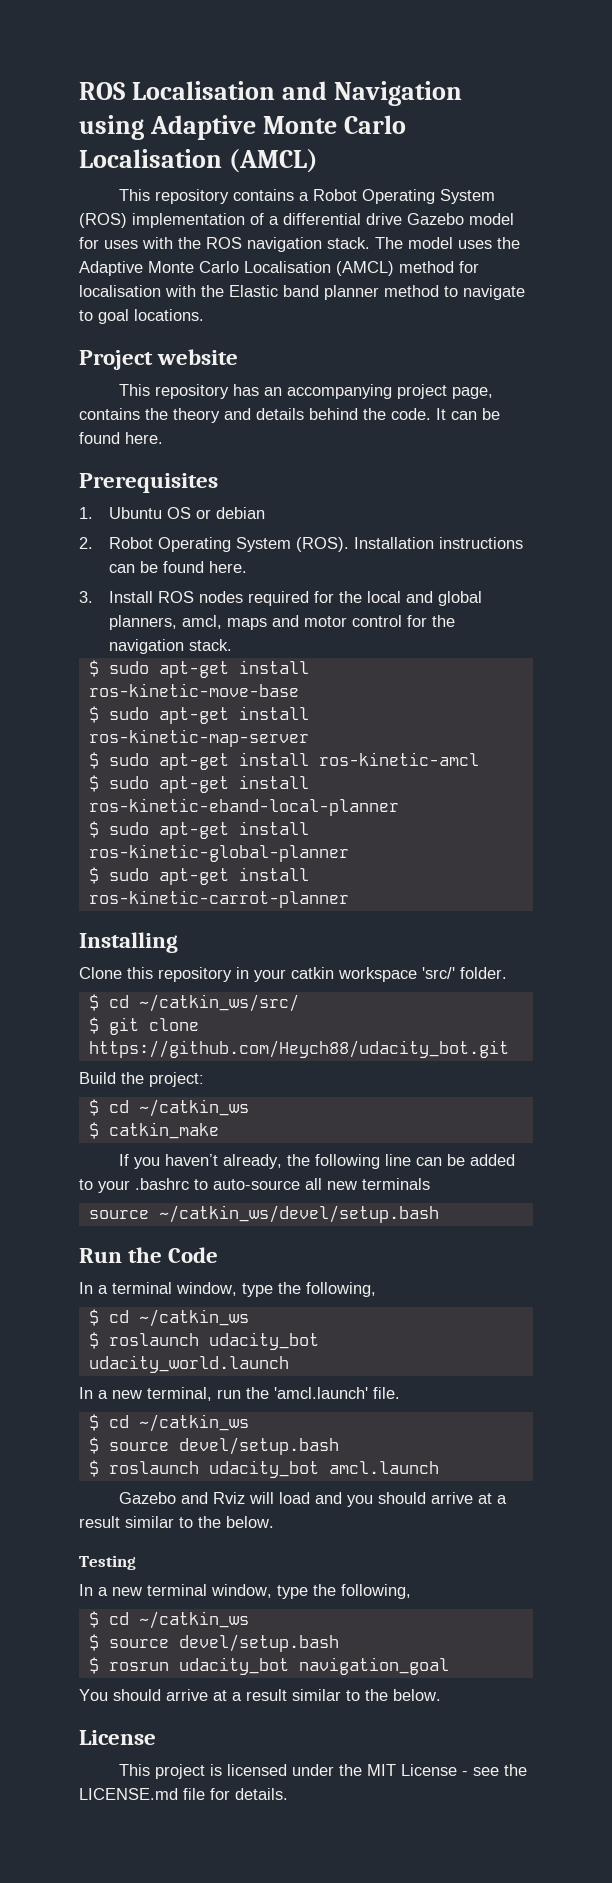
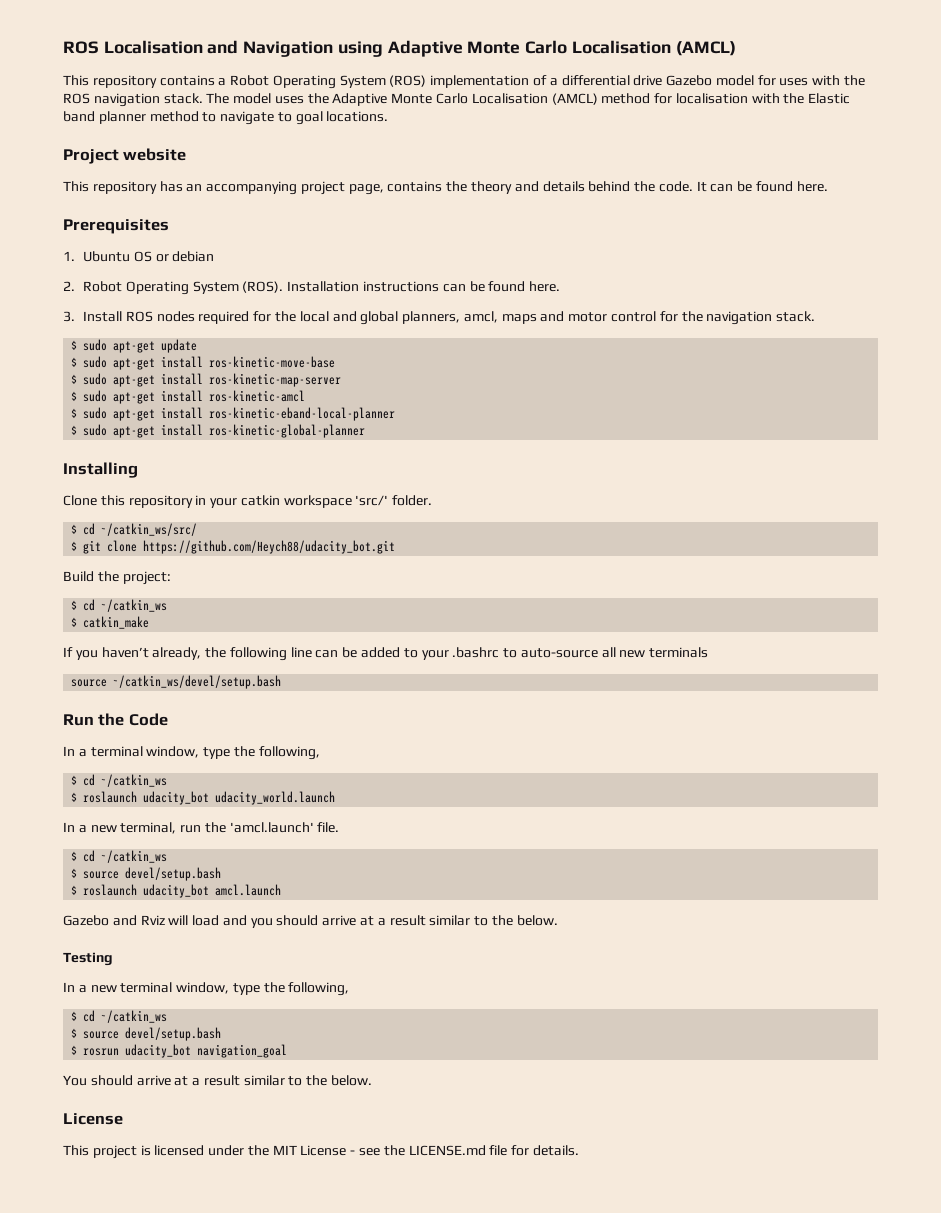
+ $ sudo apt-get update
- $ sudo apt-get install ros-kinetic-carrot-planner

